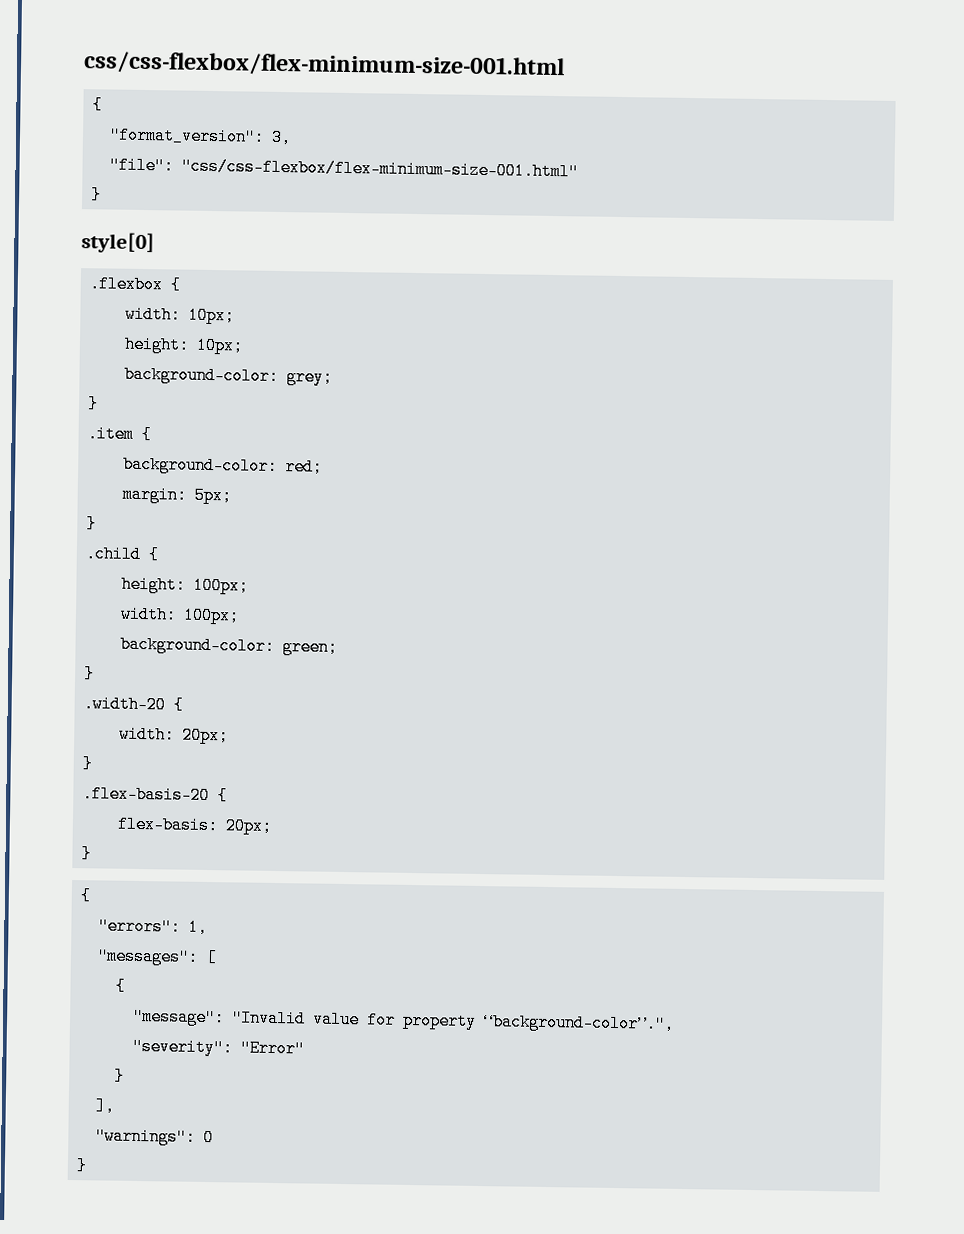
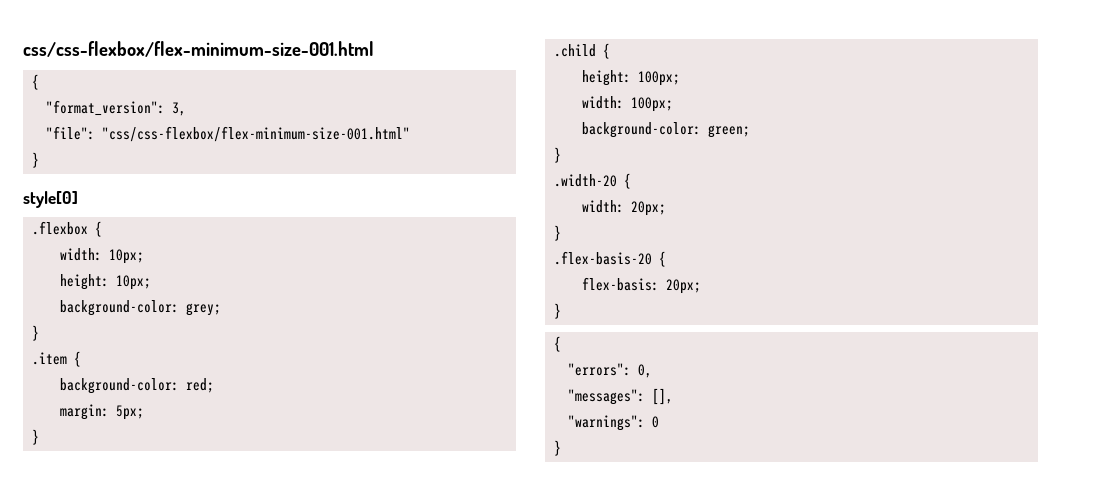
- "errors": 1,
+ "errors": 0,
- "messages": [
- {
- "message": "Invalid value for property “background-color”.",
- "severity": "Error"
- }
- ],
+ "messages": [],

